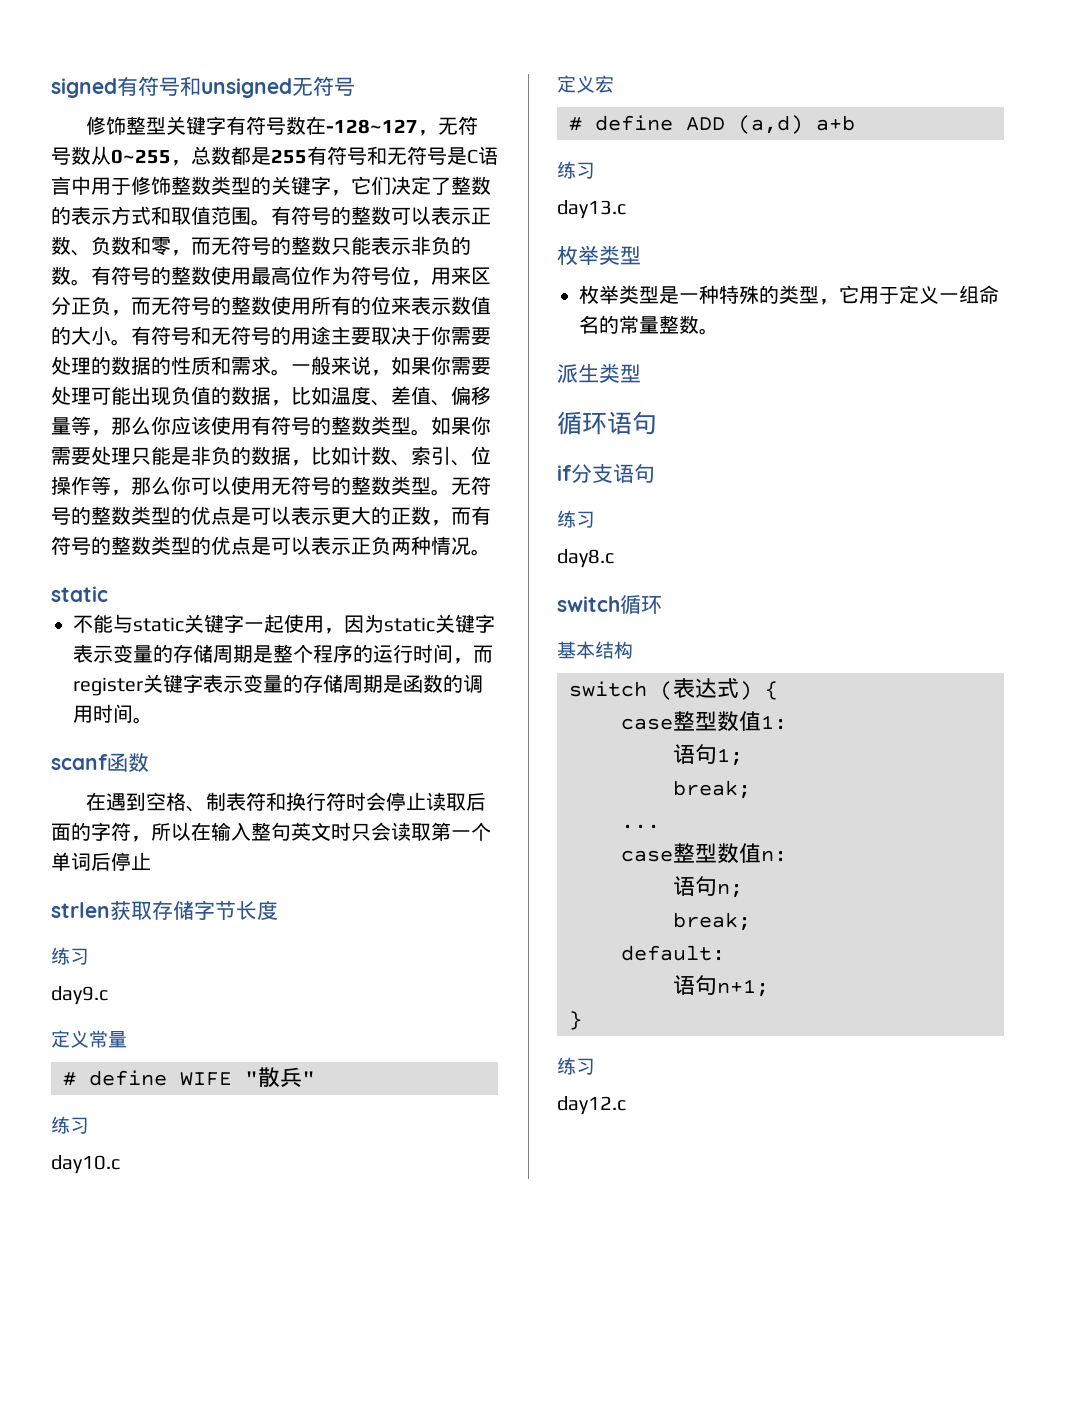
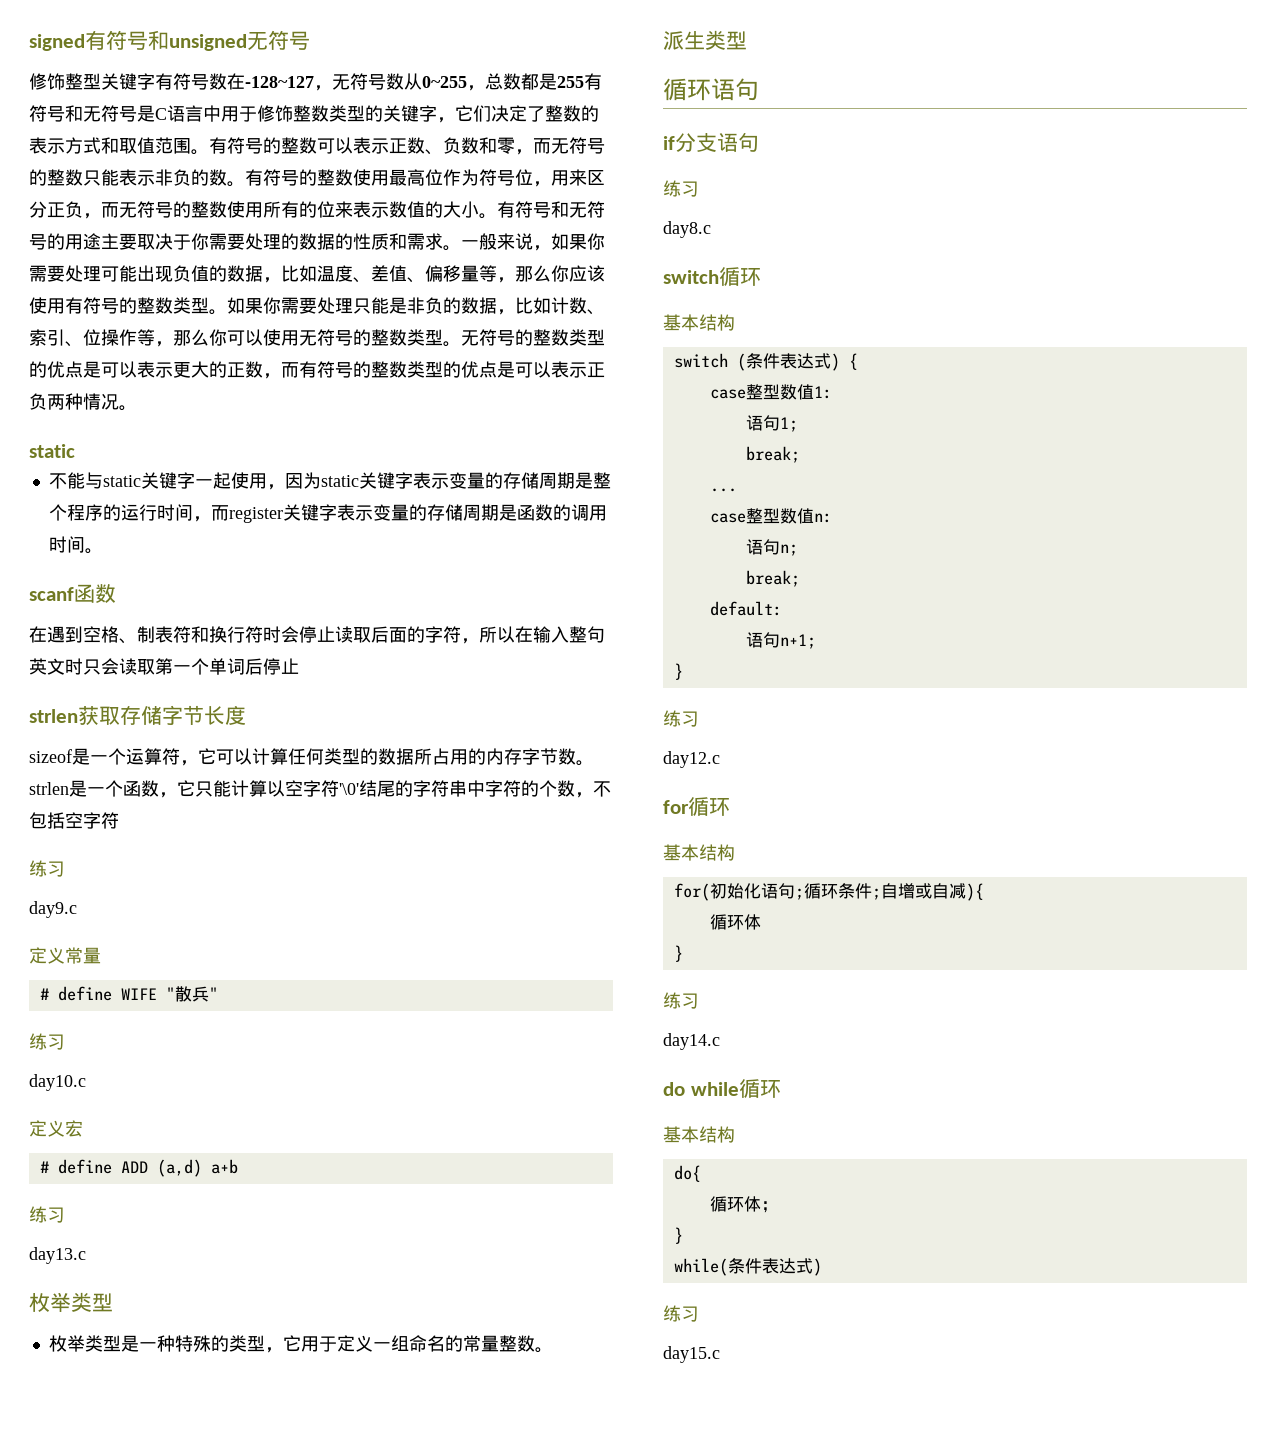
+ sizeof是一个运算符，它可以计算任何类型的数据所占用的内存字节数。strlen是一个函数，它只能计算以空字符'\0'结尾的字符串中字符的个数，不包括空字符
- switch (表达式) {
+ switch (条件表达式) {
+ for循环
+ 基本结构
+ for(初始化语句;循环条件;自增或自减){
+ 循环体
+ }
+ 练习
+ day14.c
+ do while循环
+ 基本结构
+ do{
+ 循环体；
+ }
+ while(条件表达式)
+ 练习
+ day15.c

